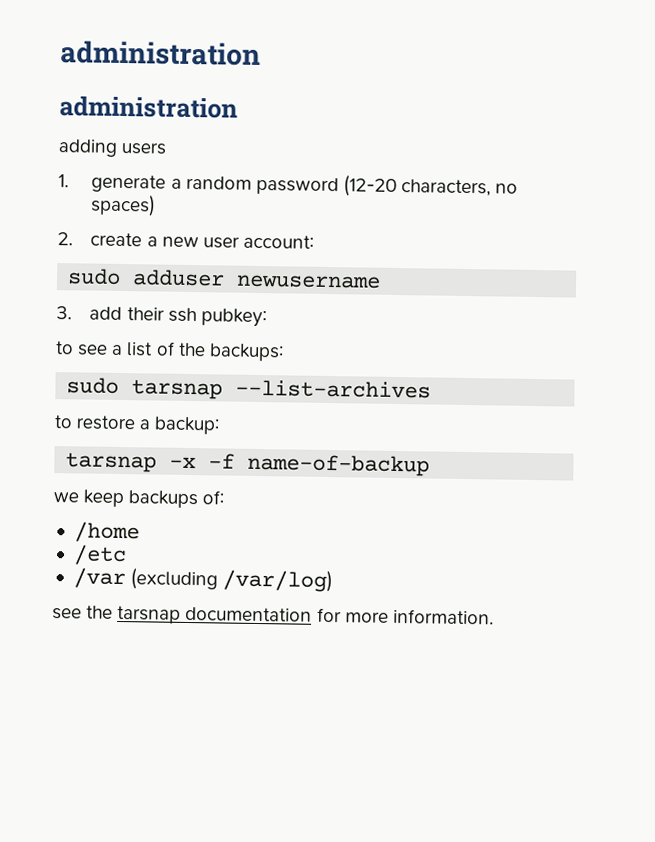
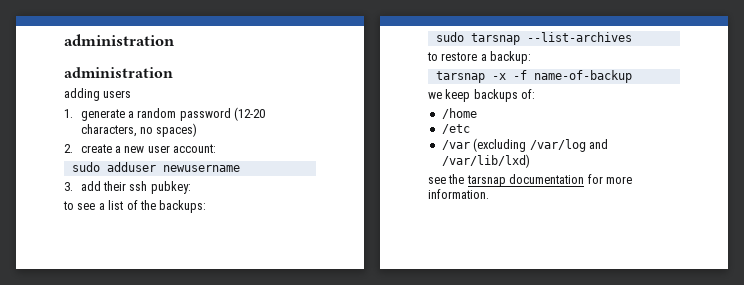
- /var (excluding /var/log)
+ /var (excluding /var/log and /var/lib/lxd)

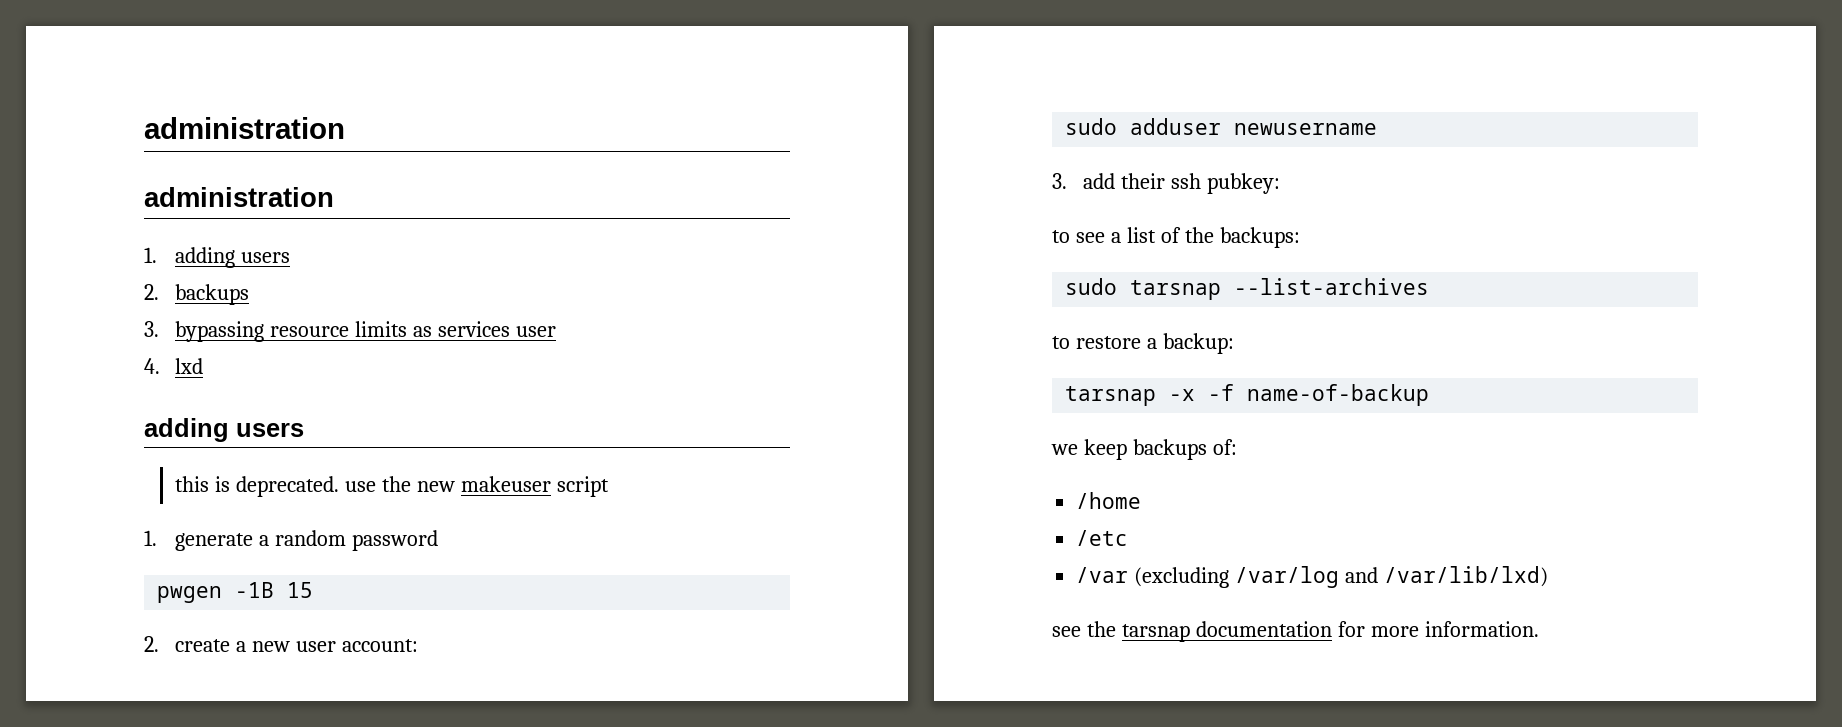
+ 1. adding users
+ 2. backups
+ 3. bypassing resource limits as services user
+ 4. lxd
  adding users
+ this is deprecated. use the new makeuser script
- 1. generate a random password (12-20 characters, no spaces)
+ 1. generate a random password
+ pwgen -1B 15

